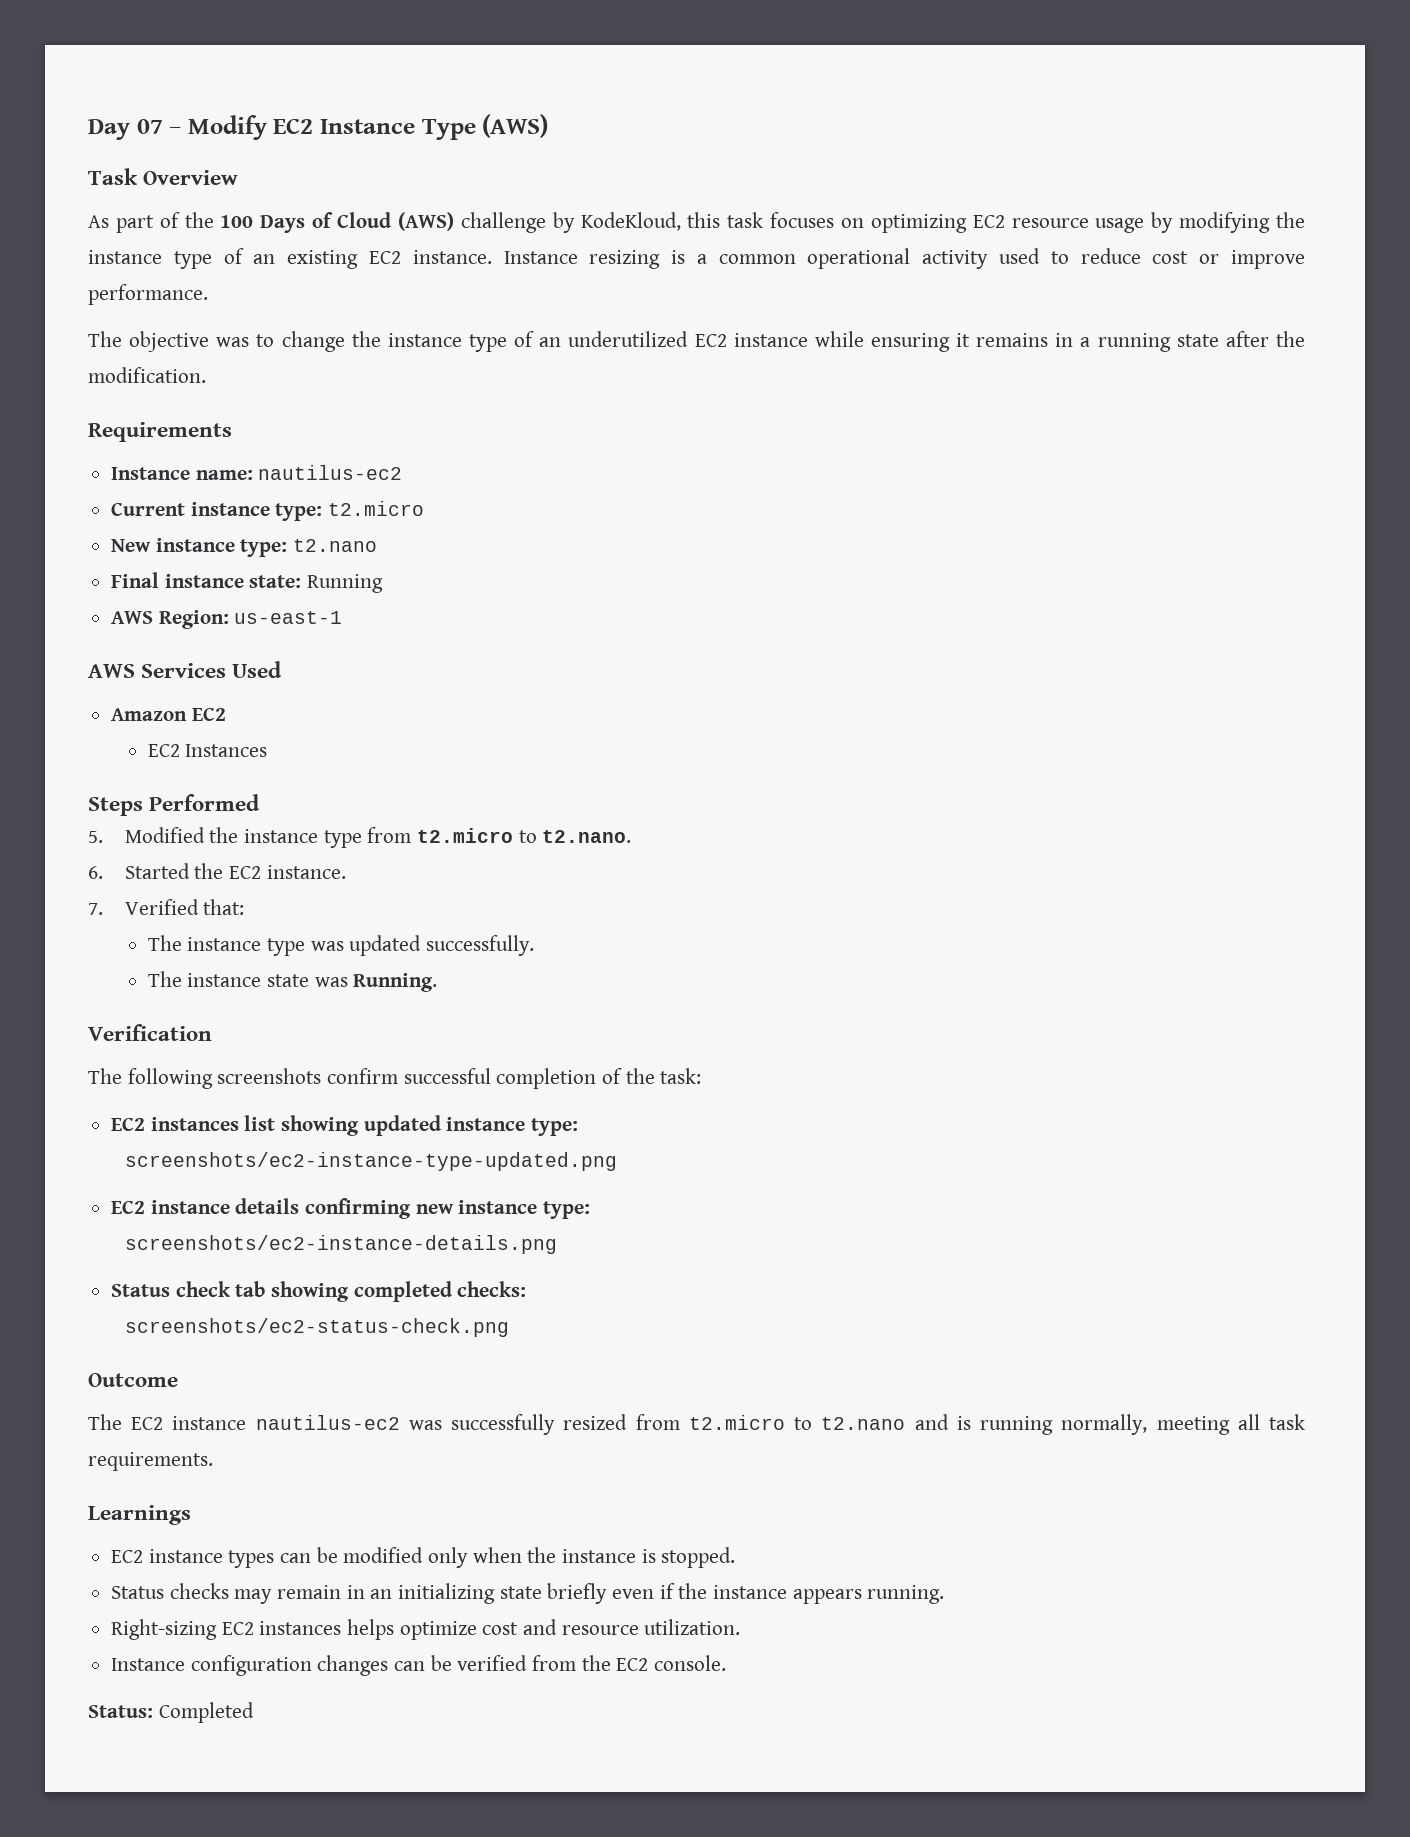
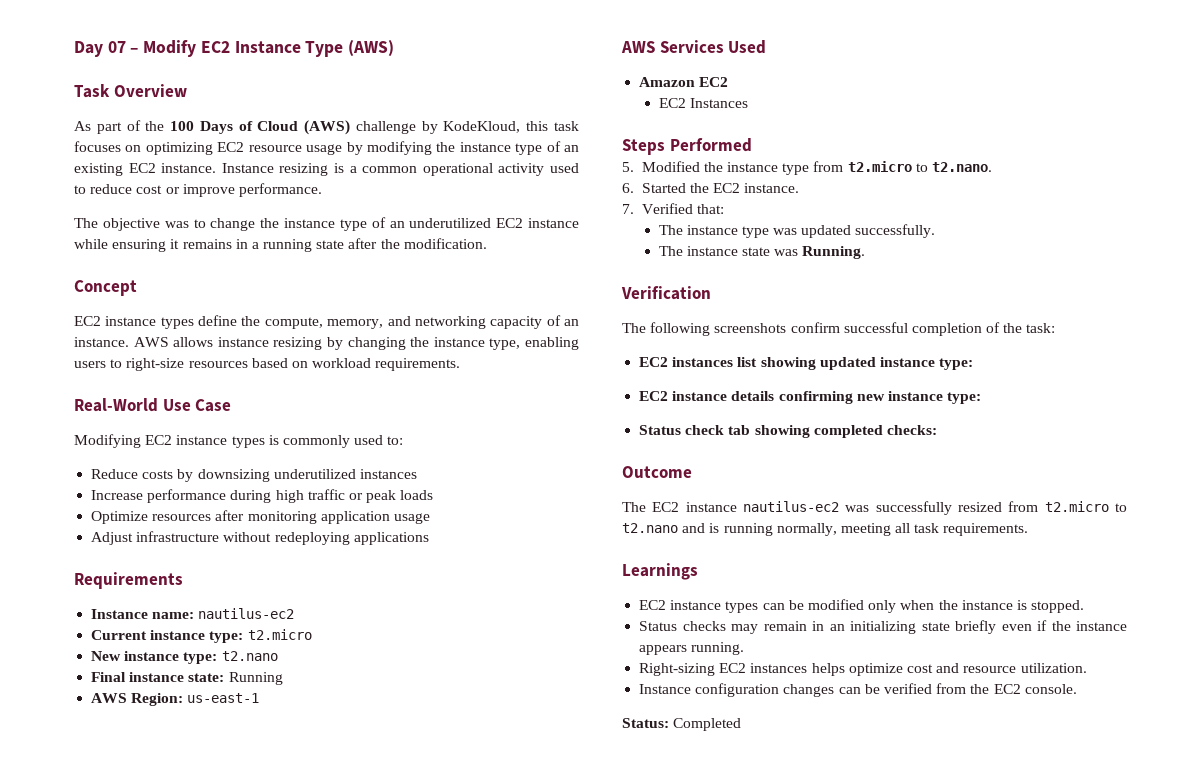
+ Concept
+ EC2 instance types define the compute, memory, and networking capacity of an instance. AWS allows instance resizing by changing the instance type, enabling users to right-size resources based on workload requirements.
+ Real-World Use Case
+ Modifying EC2 instance types is commonly used to:
+ Reduce costs by downsizing underutilized instances
+ Increase performance during high traffic or peak loads
+ Optimize resources after monitoring application usage
+ Adjust infrastructure without redeploying applications
- screenshots/ec2-instance-type-updated.png
- screenshots/ec2-instance-details.png
- screenshots/ec2-status-check.png

